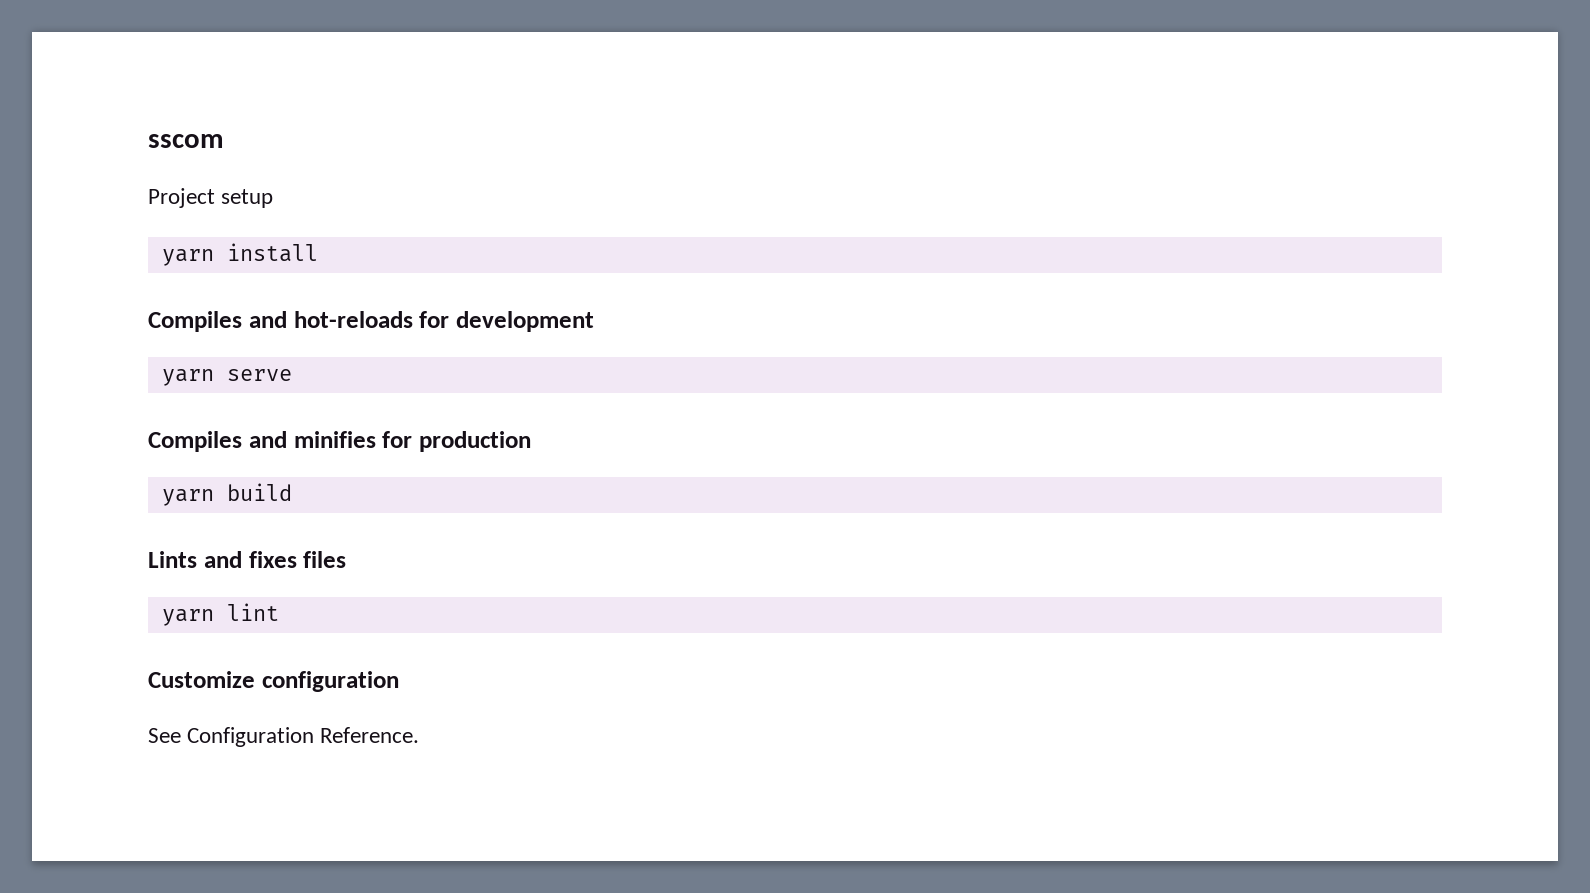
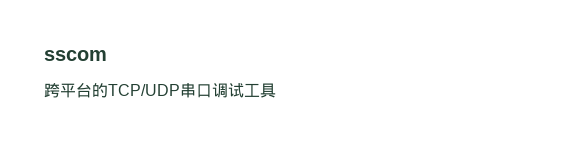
- Project setup
- yarn install
- Compiles and hot-reloads for development
- yarn serve
- Compiles and minifies for production
- yarn build
- Lints and fixes files
- yarn lint
- Customize configuration
- See Configuration Reference.
+ 跨平台的TCP/UDP串口调试工具

